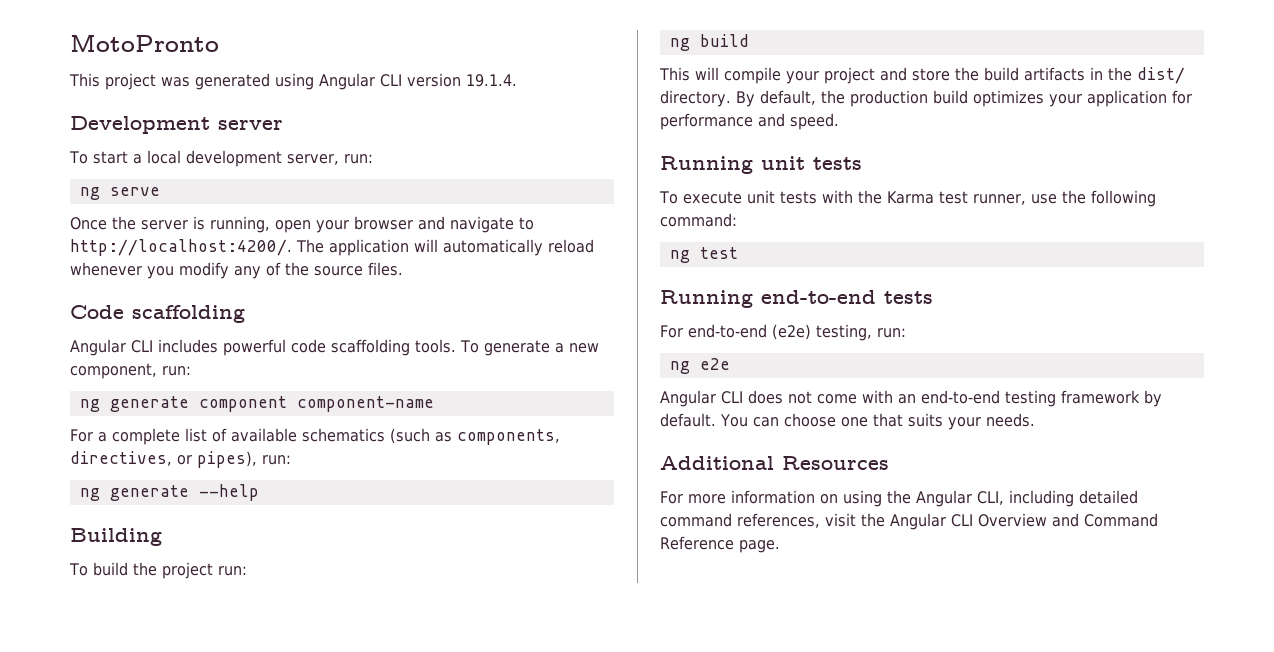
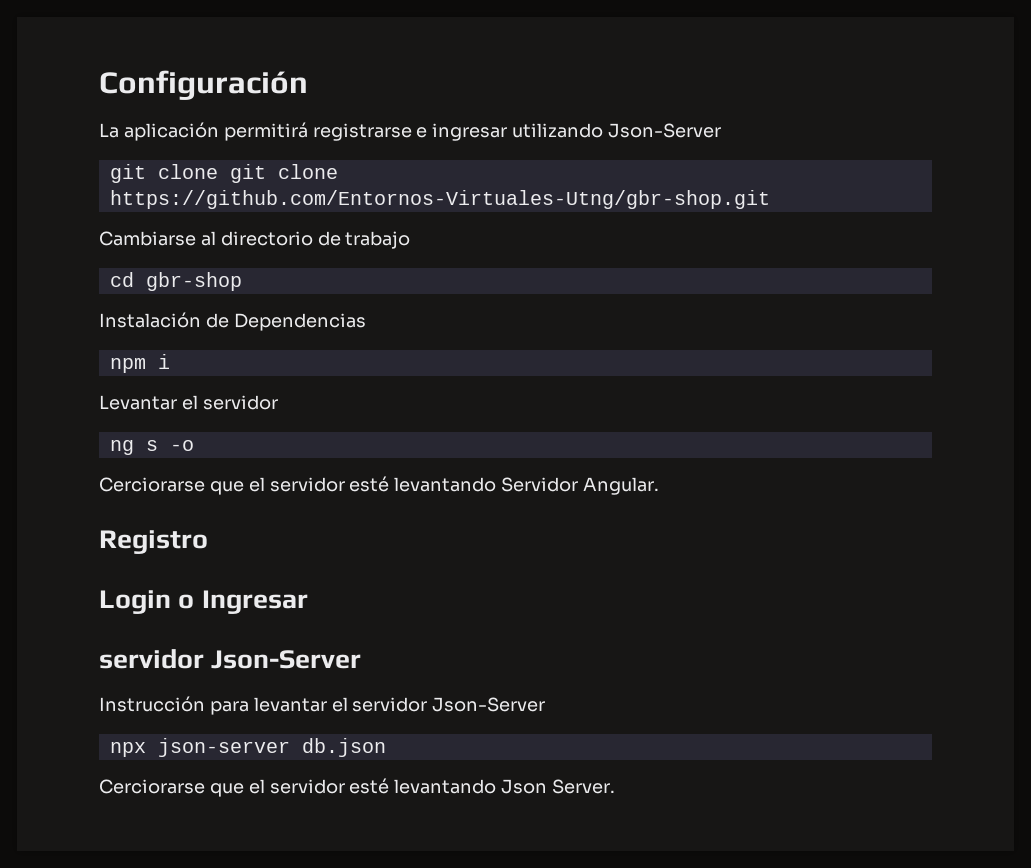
- MotoPronto
- This project was generated using Angular CLI version 19.1.4.
- Development server
- To start a local development server, run:
- ng serve
- Once the server is running, open your browser and navigate to http://localhost:4200/. The application will automatically reload whenever you modify any of the source files.
- Code scaffolding
- Angular CLI includes powerful code scaffolding tools. To generate a new component, run:
- ng generate component component-name
- For a complete list of available schematics (such as components, directives, or pipes), run:
- ng generate --help
- Building
- To build the project run:
- ng build
- This will compile your project and store the build artifacts in the dist/ directory. By default, the production build optimizes your application for performance and speed.
- Running unit tests
- To execute unit tests with the Karma test runner, use the following command:
- ng test
- Running end-to-end tests
- For end-to-end (e2e) testing, run:
- ng e2e
- Angular CLI does not come with an end-to-end testing framework by default. You can choose one that suits your needs.
- Additional Resources
- For more information on using the Angular CLI, including detailed command references, visit the Angular CLI Overview and Command Reference page.
+ Configuración
+ La aplicación permitirá registrarse e ingresar utilizando Json-Server
+ git clone git clone https://github.com/Entornos-Virtuales-Utng/gbr-shop.git
+ Cambiarse al directorio de trabajo
+ cd gbr-shop
+ Instalación de Dependencias
+ npm i
+ Levantar el servidor
+ ng s -o
+ Cerciorarse que el servidor esté levantando Servidor Angular.
+ Registro
+ Login o Ingresar
+ servidor Json-Server
+ Instrucción para levantar el servidor Json-Server
+ npx json-server db.json
+ Cerciorarse que el servidor esté levantando Json Server.

